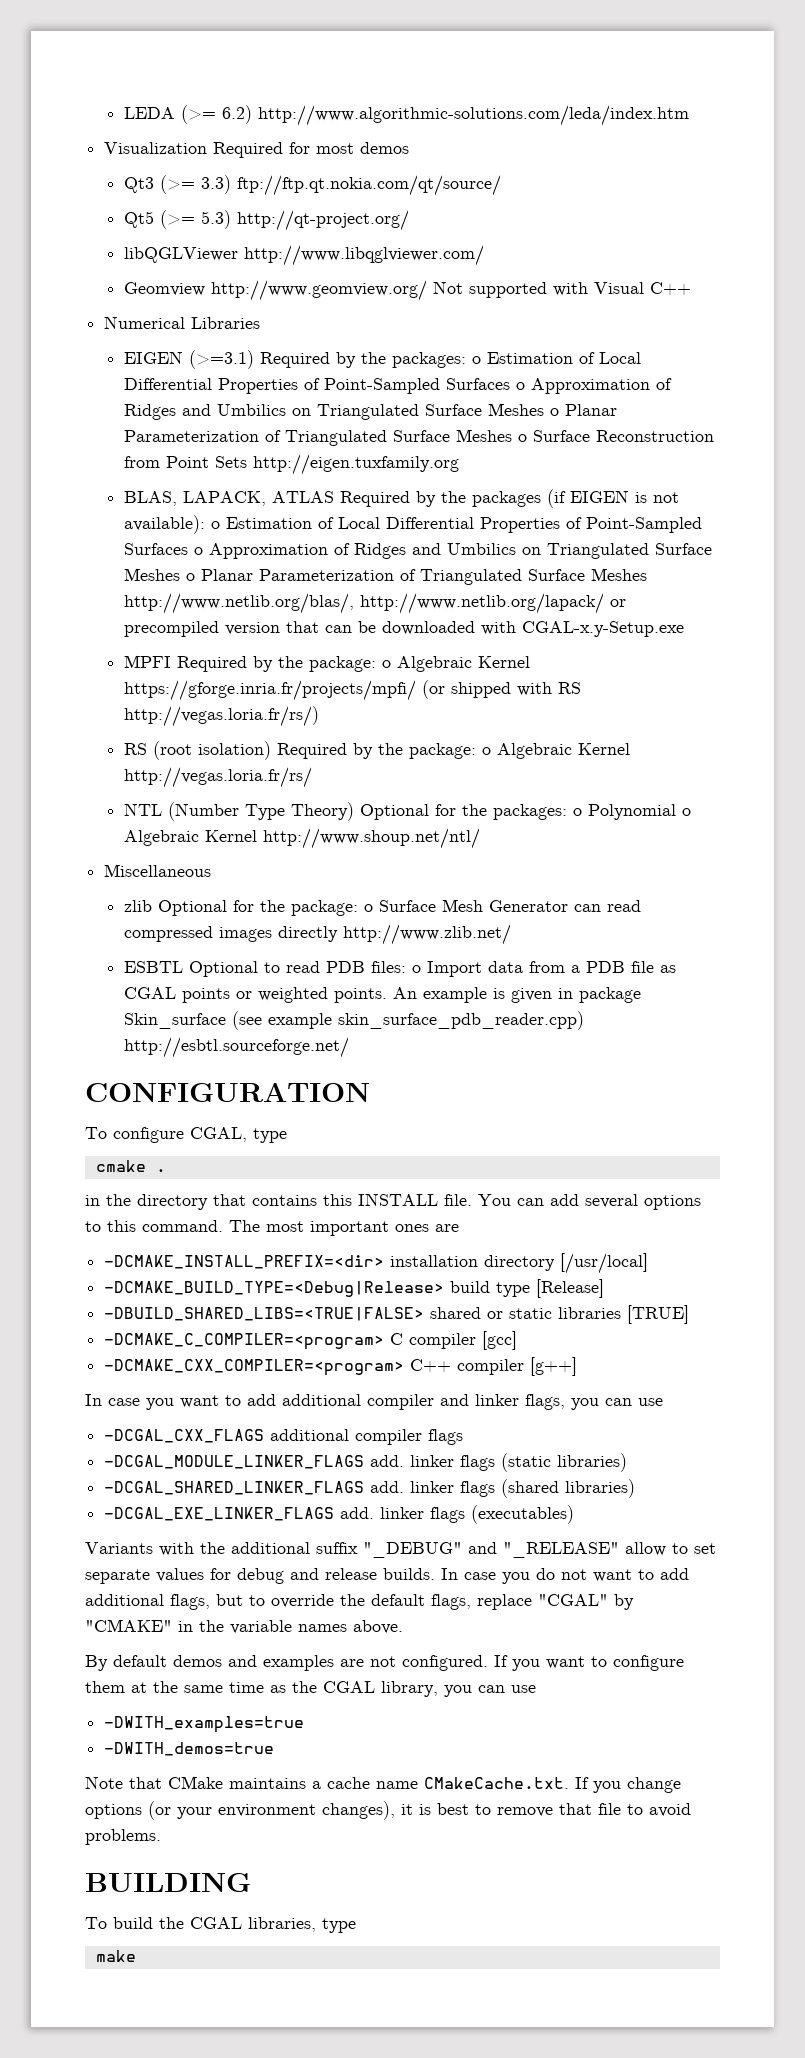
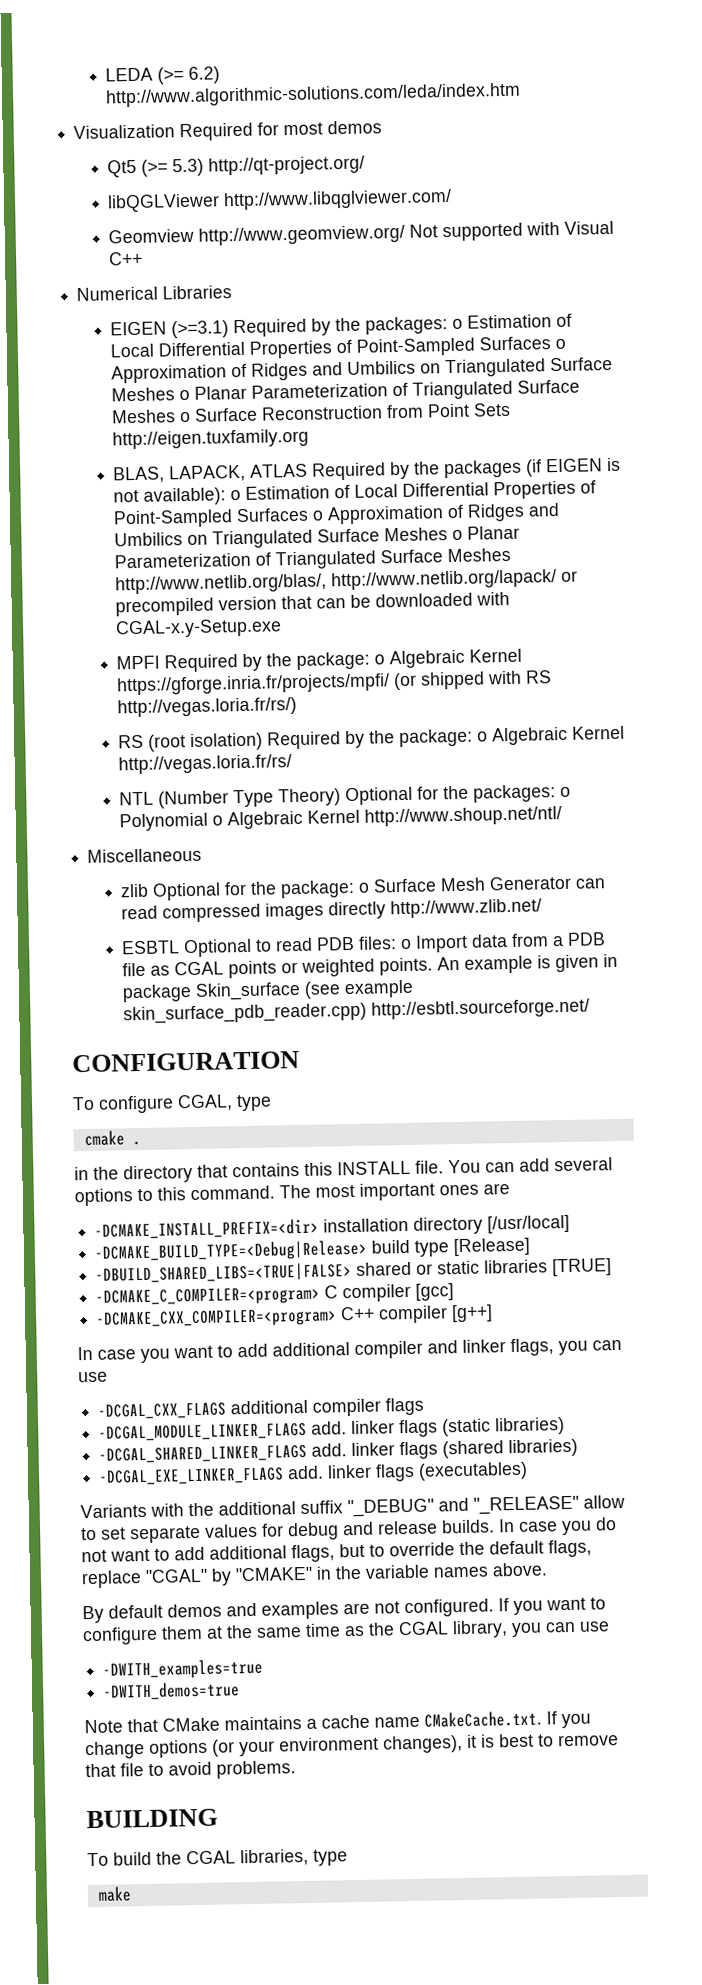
- Qt3 (>= 3.3) ftp://ftp.qt.nokia.com/qt/source/

